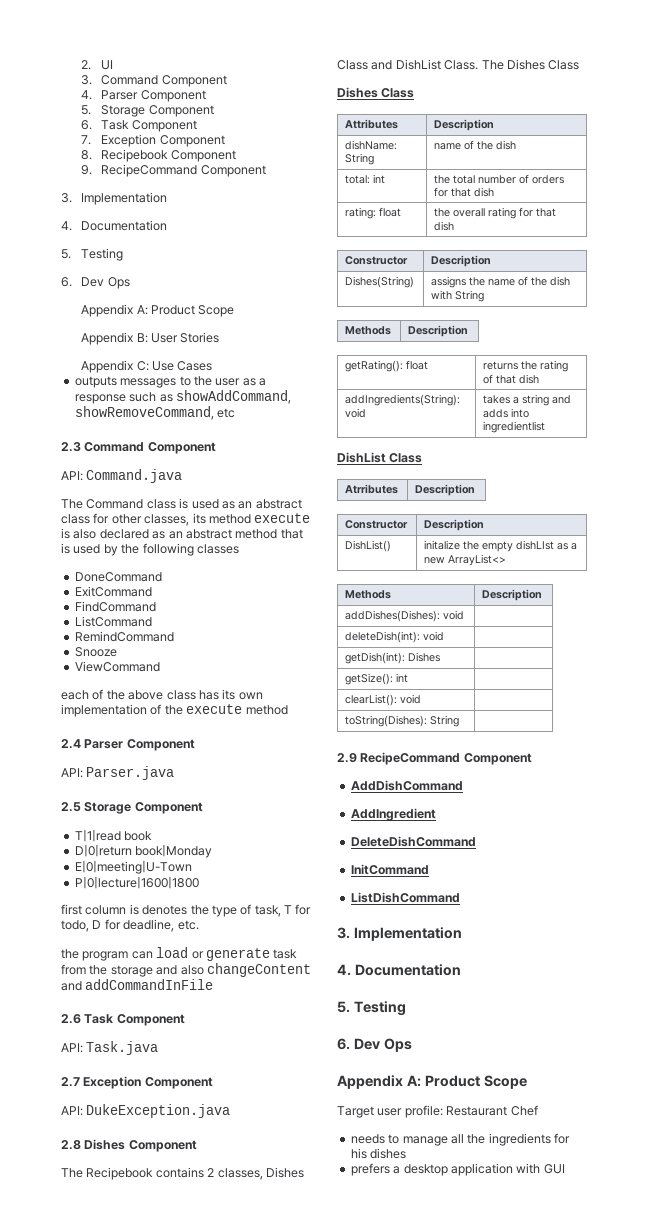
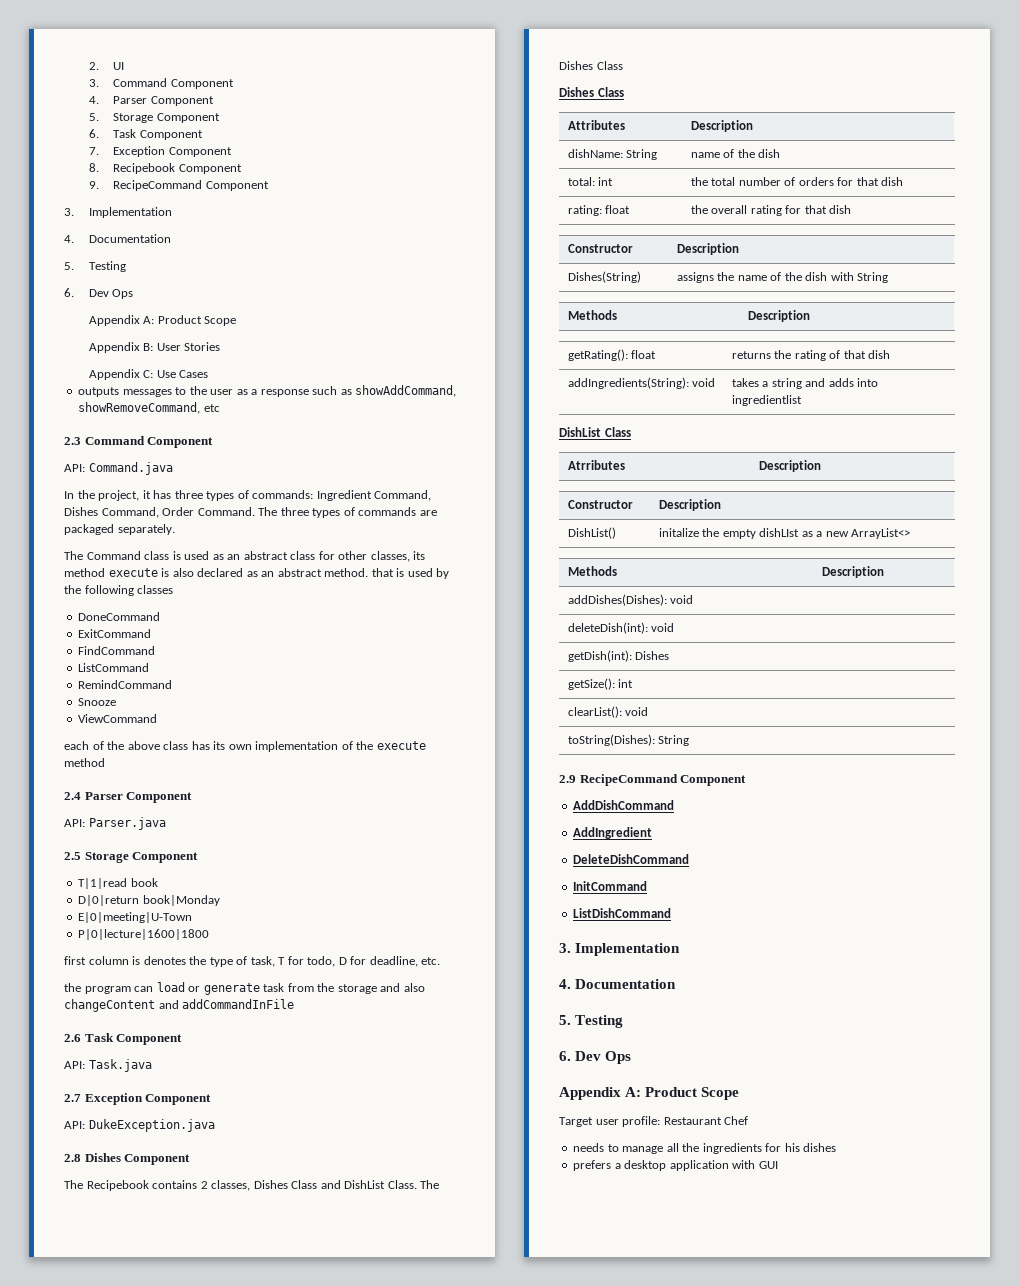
+ In the project, it has three types of commands: Ingredient Command, Dishes Command, Order Command. The three types of commands are packaged separately.
- The Command class is used as an abstract class for other classes, its method execute is also declared as an abstract method that is used by the following classes
+ The Command class is used as an abstract class for other classes, its method execute is also declared as an abstract method. that is used by the following classes

